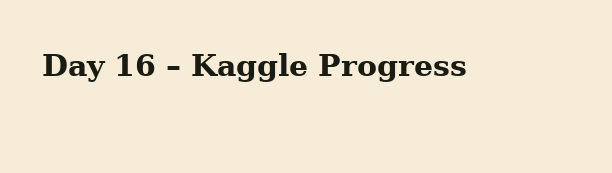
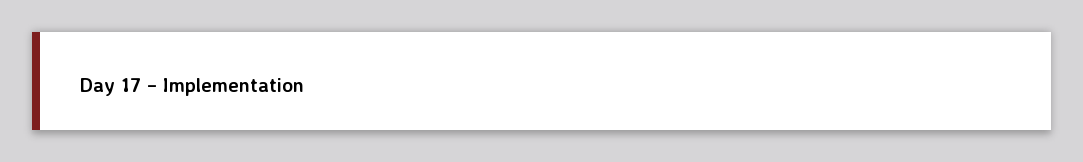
- Day 16 – Kaggle Progress
+ Day 17 – Implementation

